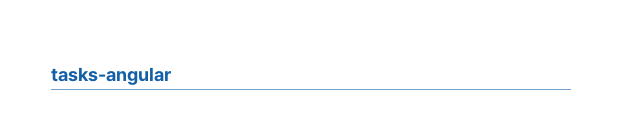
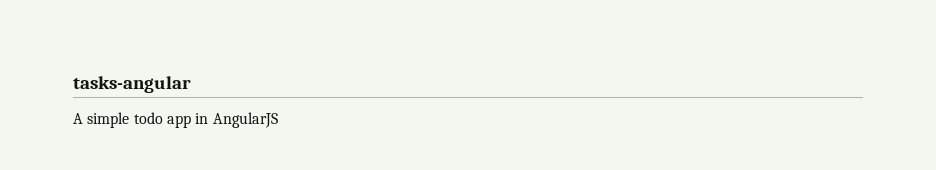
+ A simple todo app in AngularJS

